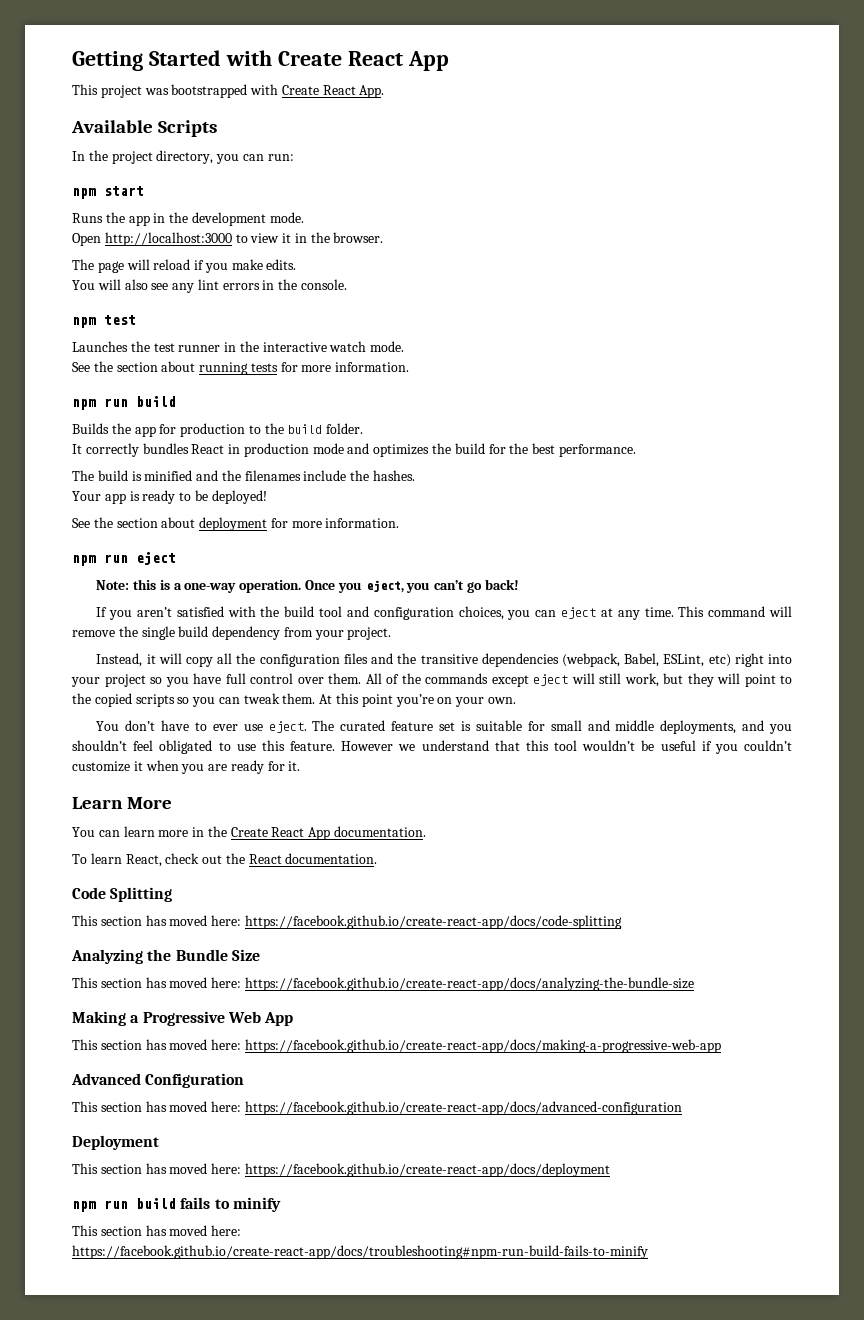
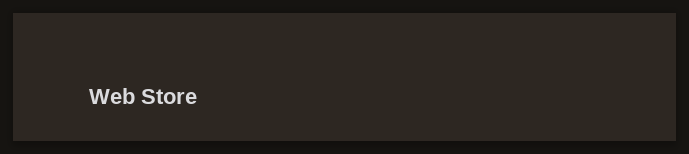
- Getting Started with Create React App
- This project was bootstrapped with Create React App.
- Available Scripts
- In the project directory, you can run:
- npm start
- Runs the app in the development mode.
- Open http://localhost:3000 to view it in the browser.
- The page will reload if you make edits.
- You will also see any lint errors in the console.
- npm test
- Launches the test runner in the interactive watch mode.
- See the section about running tests for more information.
- npm run build
- Builds the app for production to the build folder.
- It correctly bundles React in production mode and optimizes the build for the best performance.
- The build is minified and the filenames include the hashes.
- Your app is ready to be deployed!
- See the section about deployment for more information.
- npm run eject
- Note: this is a one-way operation. Once you eject, you can’t go back!
- If you aren’t satisfied with the build tool and configuration choices, you can eject at any time. This command will remove the single build dependency from your project.
- Instead, it will copy all the configuration files and the transitive dependencies (webpack, Babel, ESLint, etc) right into your project so you have full control over them. All of the commands except eject will still work, but they will point to the copied scripts so you can tweak them. At this point you’re on your own.
- You don’t have to ever use eject. The curated feature set is suitable for small and middle deployments, and you shouldn’t feel obligated to use this feature. However we understand that this tool wouldn’t be useful if you couldn’t customize it when you are ready for it.
- Learn More
- You can learn more in the Create React App documentation.
- To learn React, check out the React documentation.
- Code Splitting
- This section has moved here: https://facebook.github.io/create-react-app/docs/code-splitting
- Analyzing the Bundle Size
- This section has moved here: https://facebook.github.io/create-react-app/docs/analyzing-the-bundle-size
- Making a Progressive Web App
- This section has moved here: https://facebook.github.io/create-react-app/docs/making-a-progressive-web-app
- Advanced Configuration
- This section has moved here: https://facebook.github.io/create-react-app/docs/advanced-configuration
- Deployment
- This section has moved here: https://facebook.github.io/create-react-app/docs/deployment
- npm run build fails to minify
- This section has moved here: https://facebook.github.io/create-react-app/docs/troubleshooting#npm-run-build-fails-to-minify
+ Web Store

